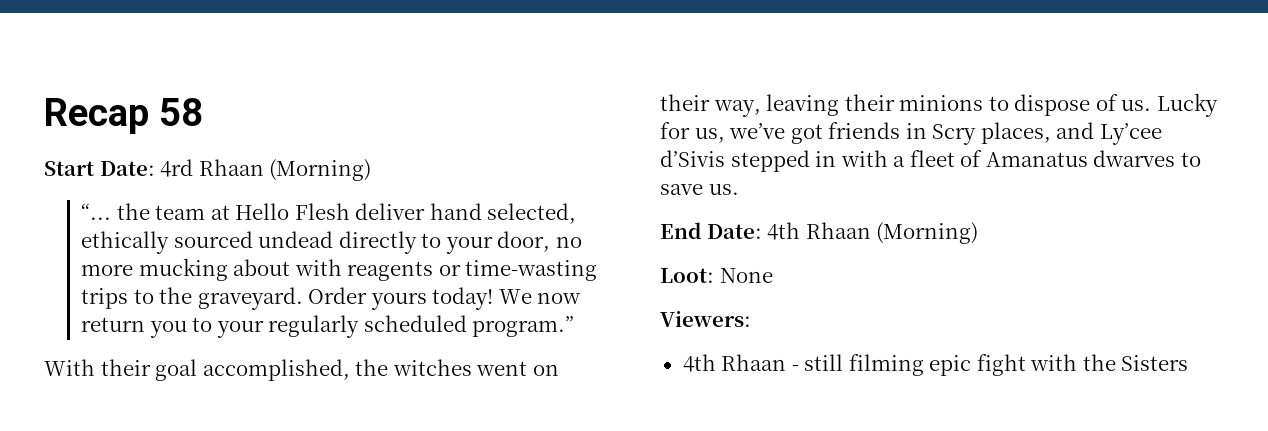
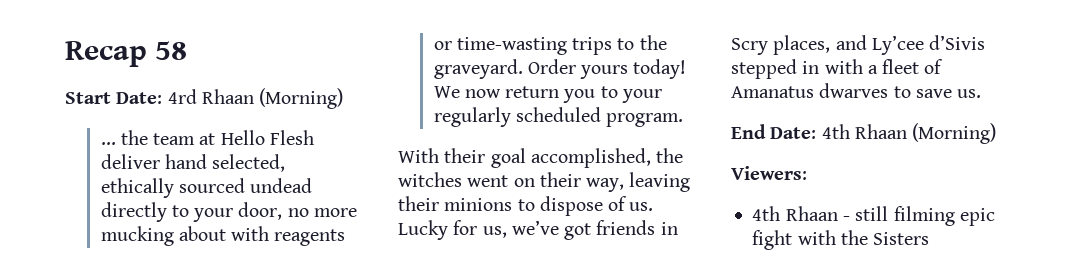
- “... the team at Hello Flesh deliver hand selected, ethically sourced undead directly to your door, no more mucking about with reagents or time-wasting trips to the graveyard.
+ ... the team at Hello Flesh deliver hand selected, ethically sourced undead directly to your door, no more mucking about with reagents or time-wasting trips to the graveyard.
- We now return you to your regularly scheduled program.”
+ We now return you to your regularly scheduled program.
- Loot: None

